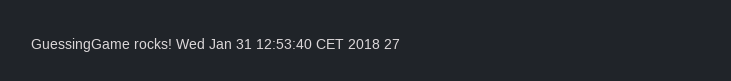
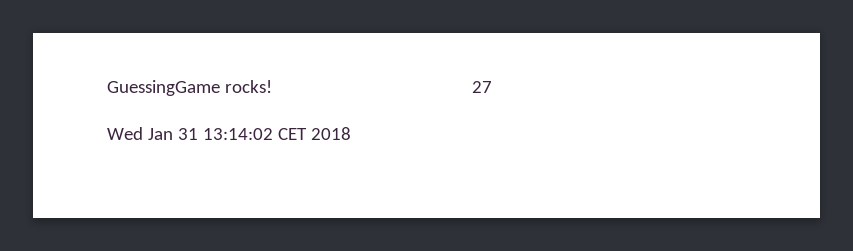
- GuessingGame rocks! Wed Jan 31 12:53:40 CET 2018 27
+ GuessingGame rocks!
+ Wed Jan 31 13:14:02 CET 2018
+ 27

